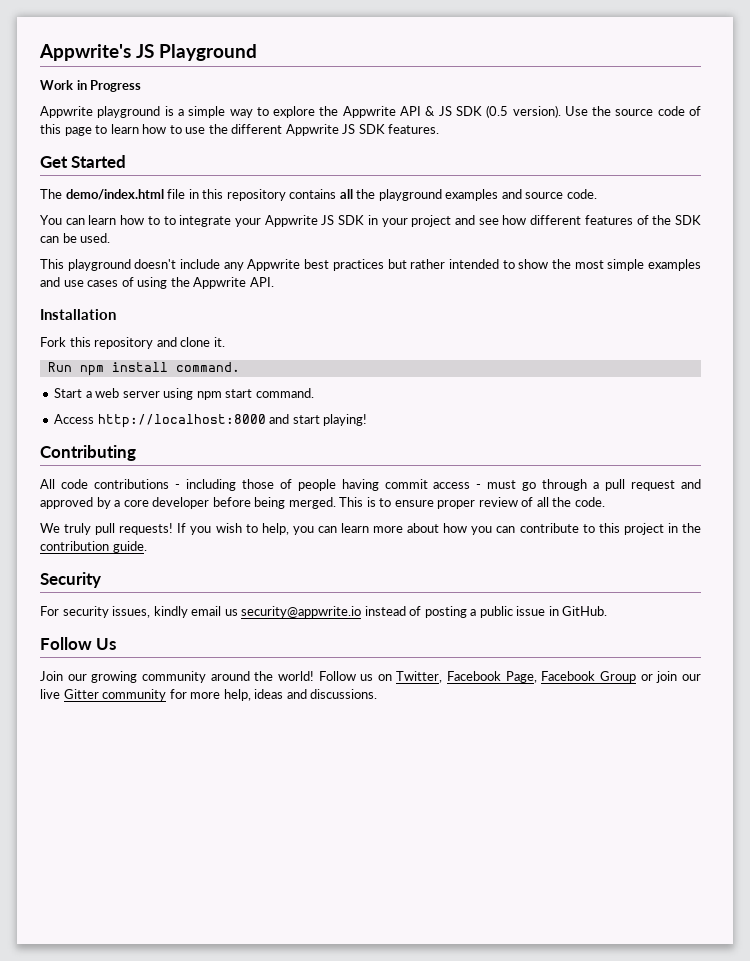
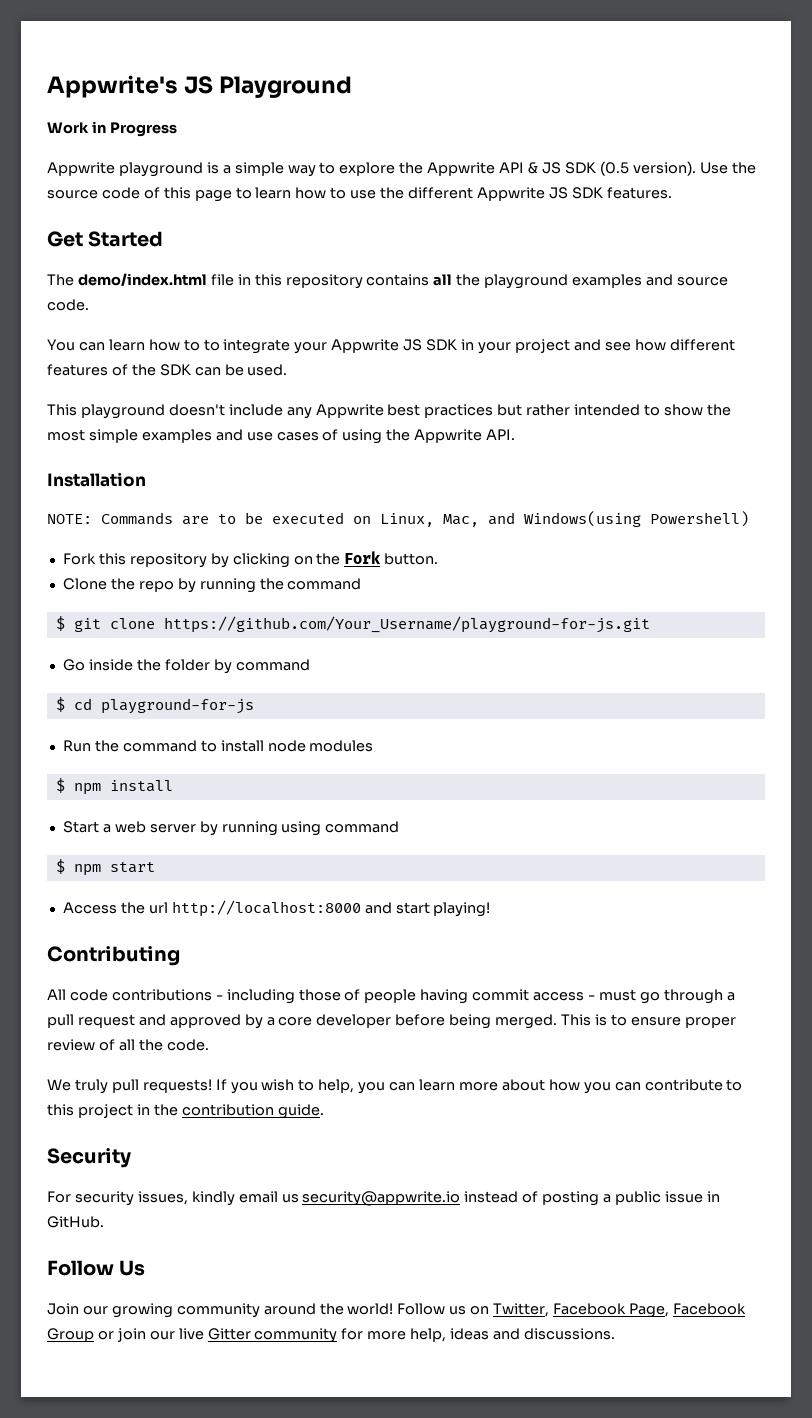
- Fork this repository and clone it.
- Run npm install command.
+ NOTE: Commands are to be executed on Linux, Mac, and Windows(using Powershell)
+ Fork this repository by clicking on the Fork button.
+ Clone the repo by running the command
+ $ git clone https://github.com/Your_Username/playground-for-js.git
+ Go inside the folder by command
+ $ cd playground-for-js
+ Run the command to install node modules
+ $ npm install
- Start a web server using npm start command.
+ Start a web server by running using command
+ $ npm start
- Access http://localhost:8000 and start playing!
+ Access the url http://localhost:8000 and start playing!

